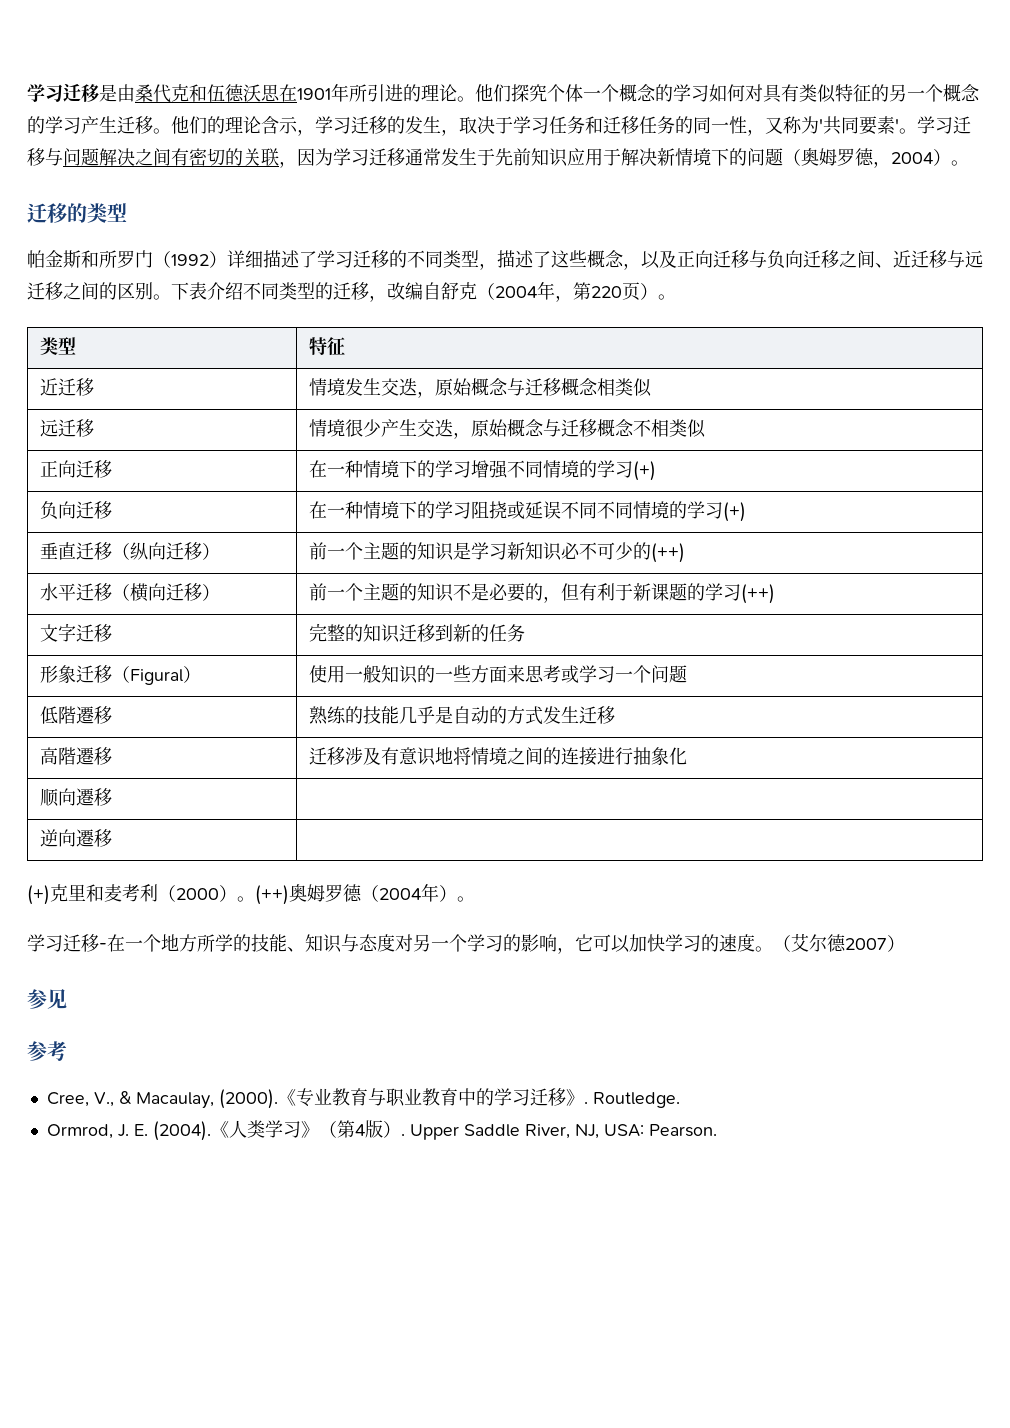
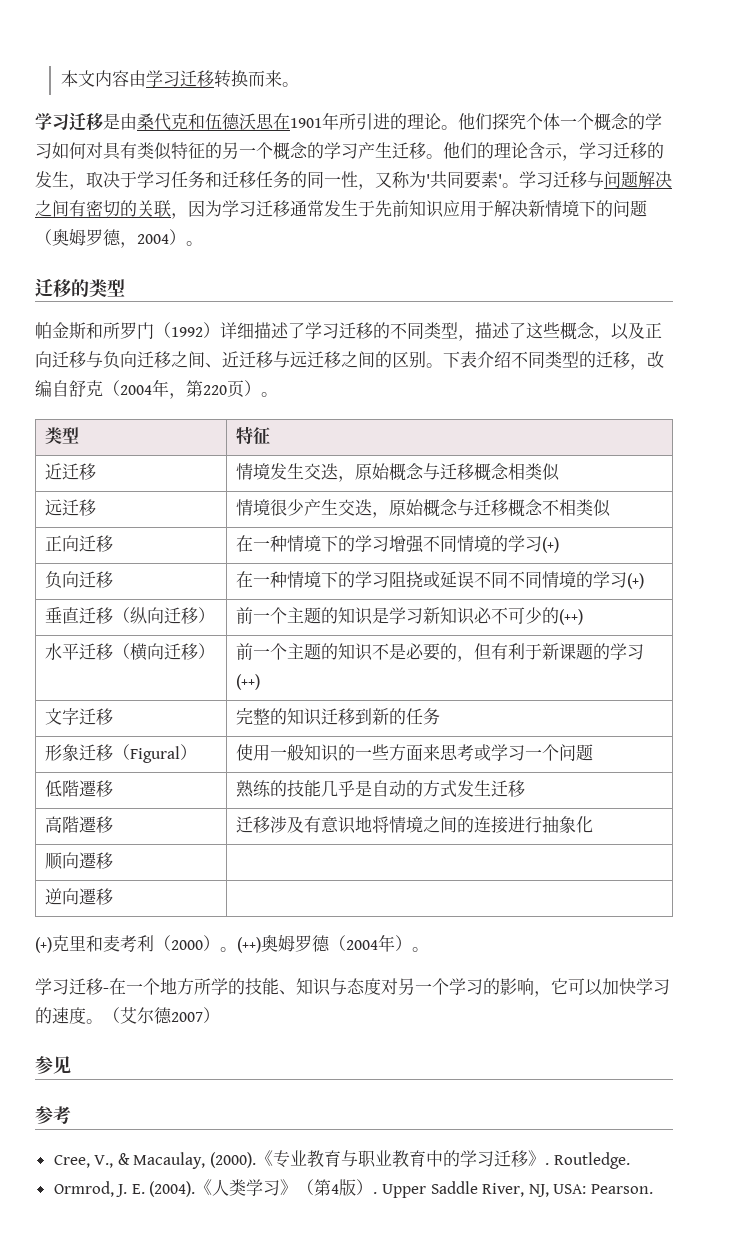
+ 本文内容由学习迁移转换而来。

